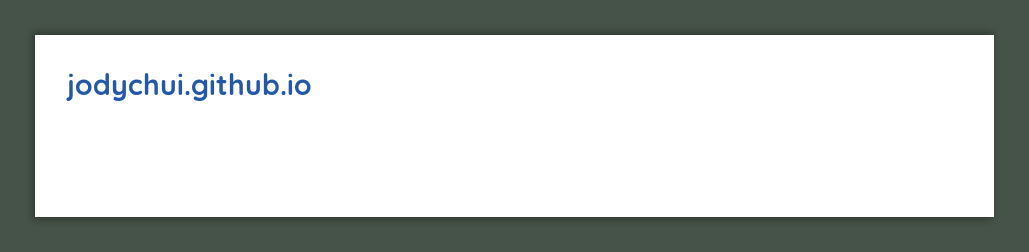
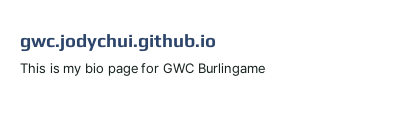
- jodychui.github.io
+ gwc.jodychui.github.io
+ This is my bio page for GWC Burlingame

